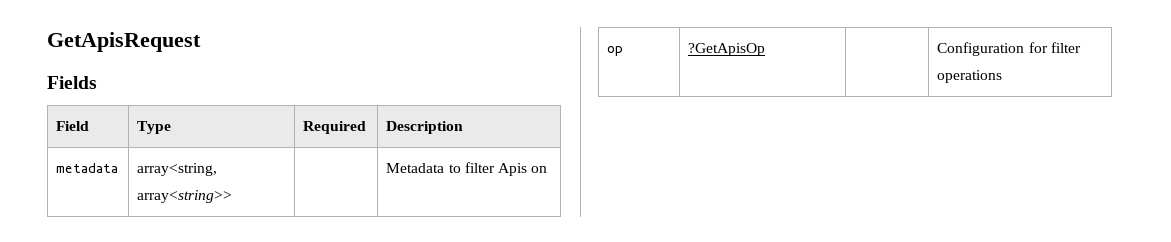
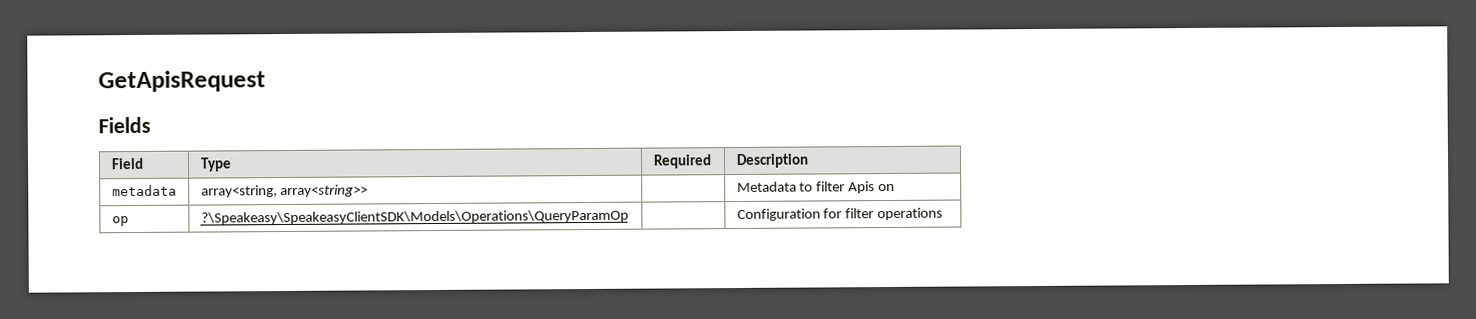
- op | ?GetApisOp | | Configuration for filter operations
+ op | ?\Speakeasy\SpeakeasyClientSDK\Models\Operations\QueryParamOp | | Configuration for filter operations

